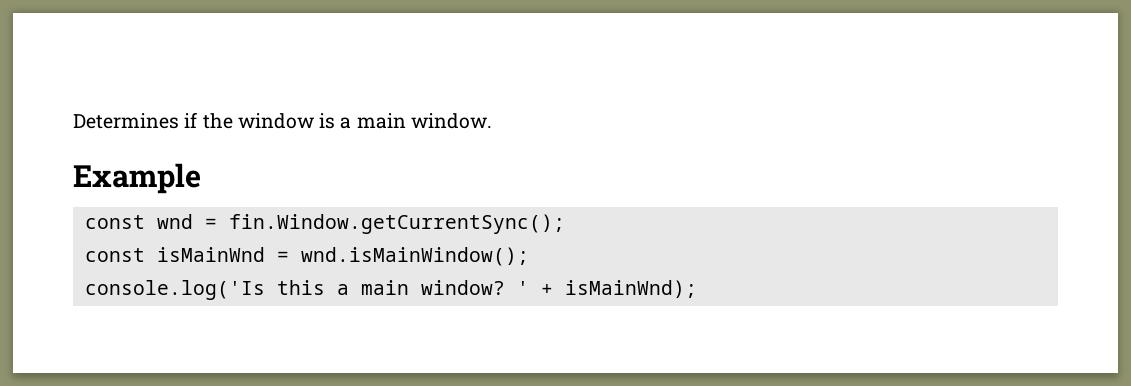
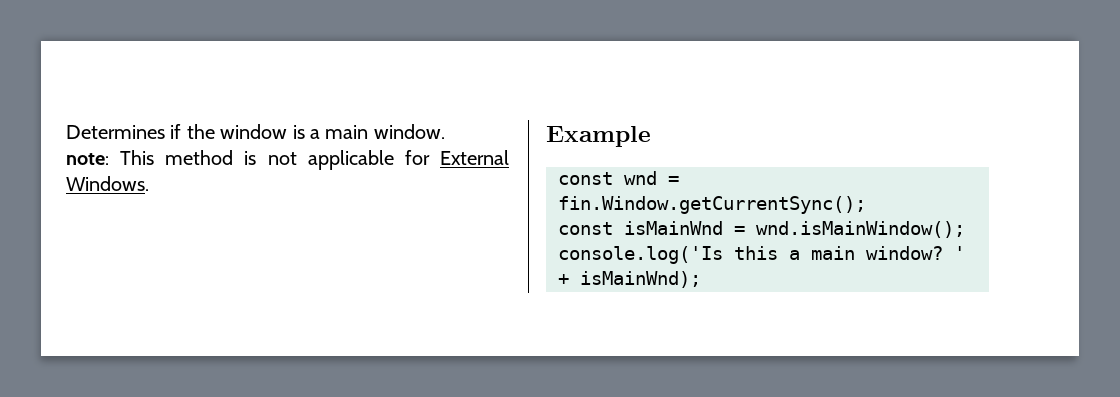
+ note: This method is not applicable for External Windows.

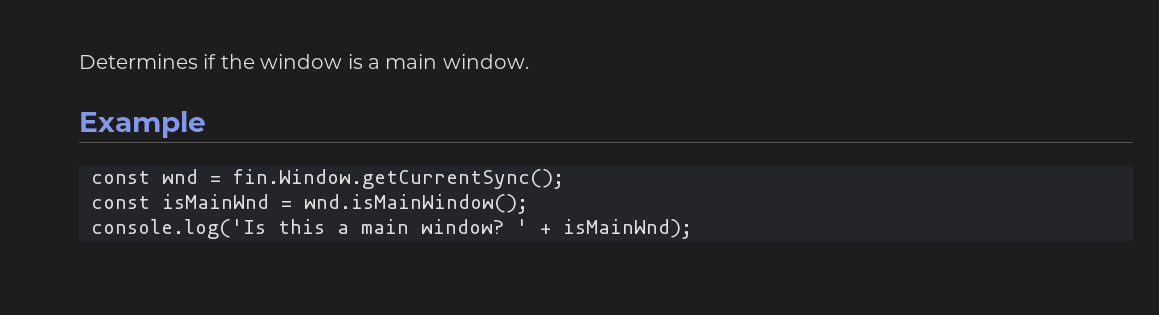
- note: This method is not applicable for External Windows.

